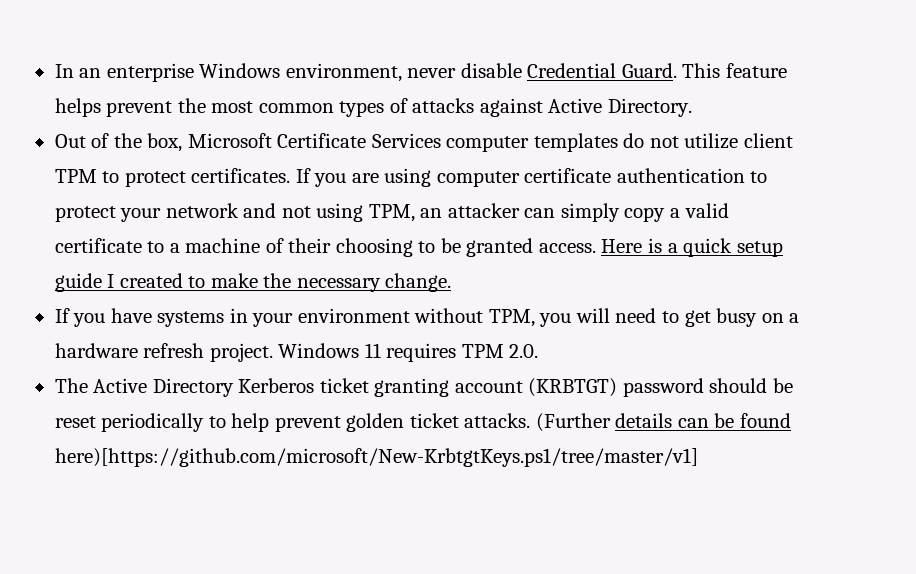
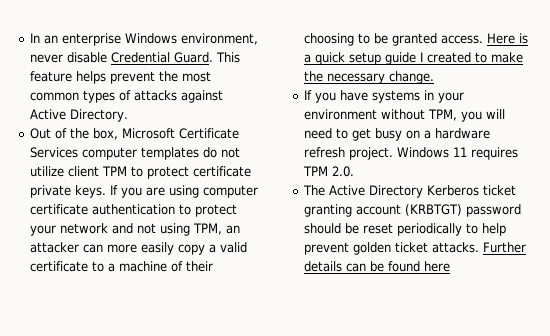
- Out of the box, Microsoft Certificate Services computer templates do not utilize client TPM to protect certificates.
+ Out of the box, Microsoft Certificate Services computer templates do not utilize client TPM to protect certificate private keys.
- If you are using computer certificate authentication to protect your network and not using TPM, an attacker can simply copy a valid certificate to a machine of their choosing to be granted access.
+ If you are using computer certificate authentication to protect your network and not using TPM, an attacker can more easily copy a valid certificate to a machine of their choosing to be granted access.
- (Further details can be found here)[https://github.com/microsoft/New-KrbtgtKeys.ps1/tree/master/v1]
+ Further details can be found here

